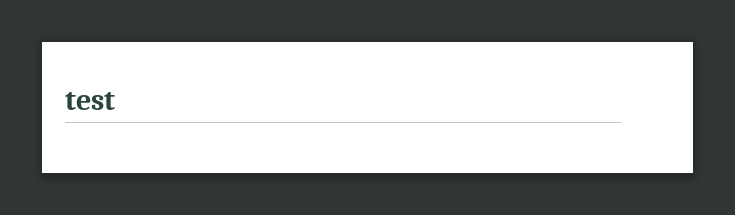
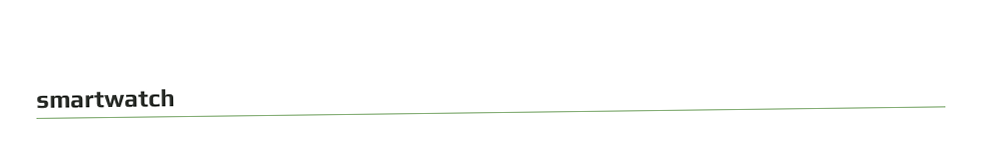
- test
+ smartwatch

